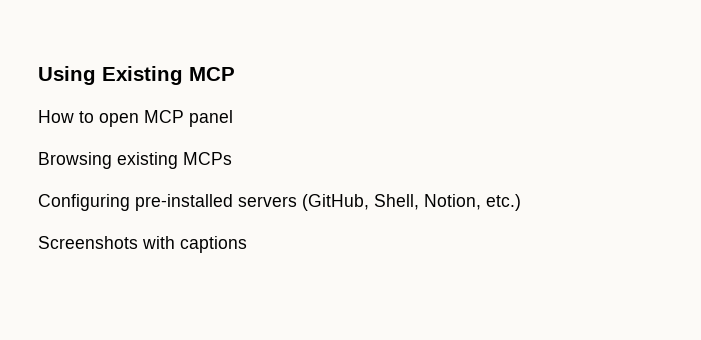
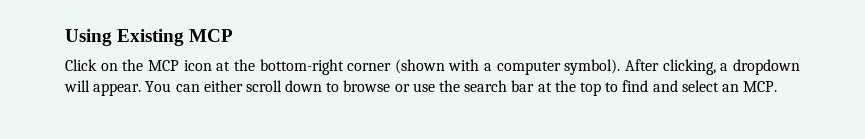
- How to open MCP panel
- Browsing existing MCPs
- Configuring pre-installed servers (GitHub, Shell, Notion, etc.)
- Screenshots with captions
+ Click on the MCP icon at the bottom-right corner (shown with a computer symbol). After clicking, a dropdown will appear. You can either scroll down to browse or use the search bar at the top to find and select an MCP.

